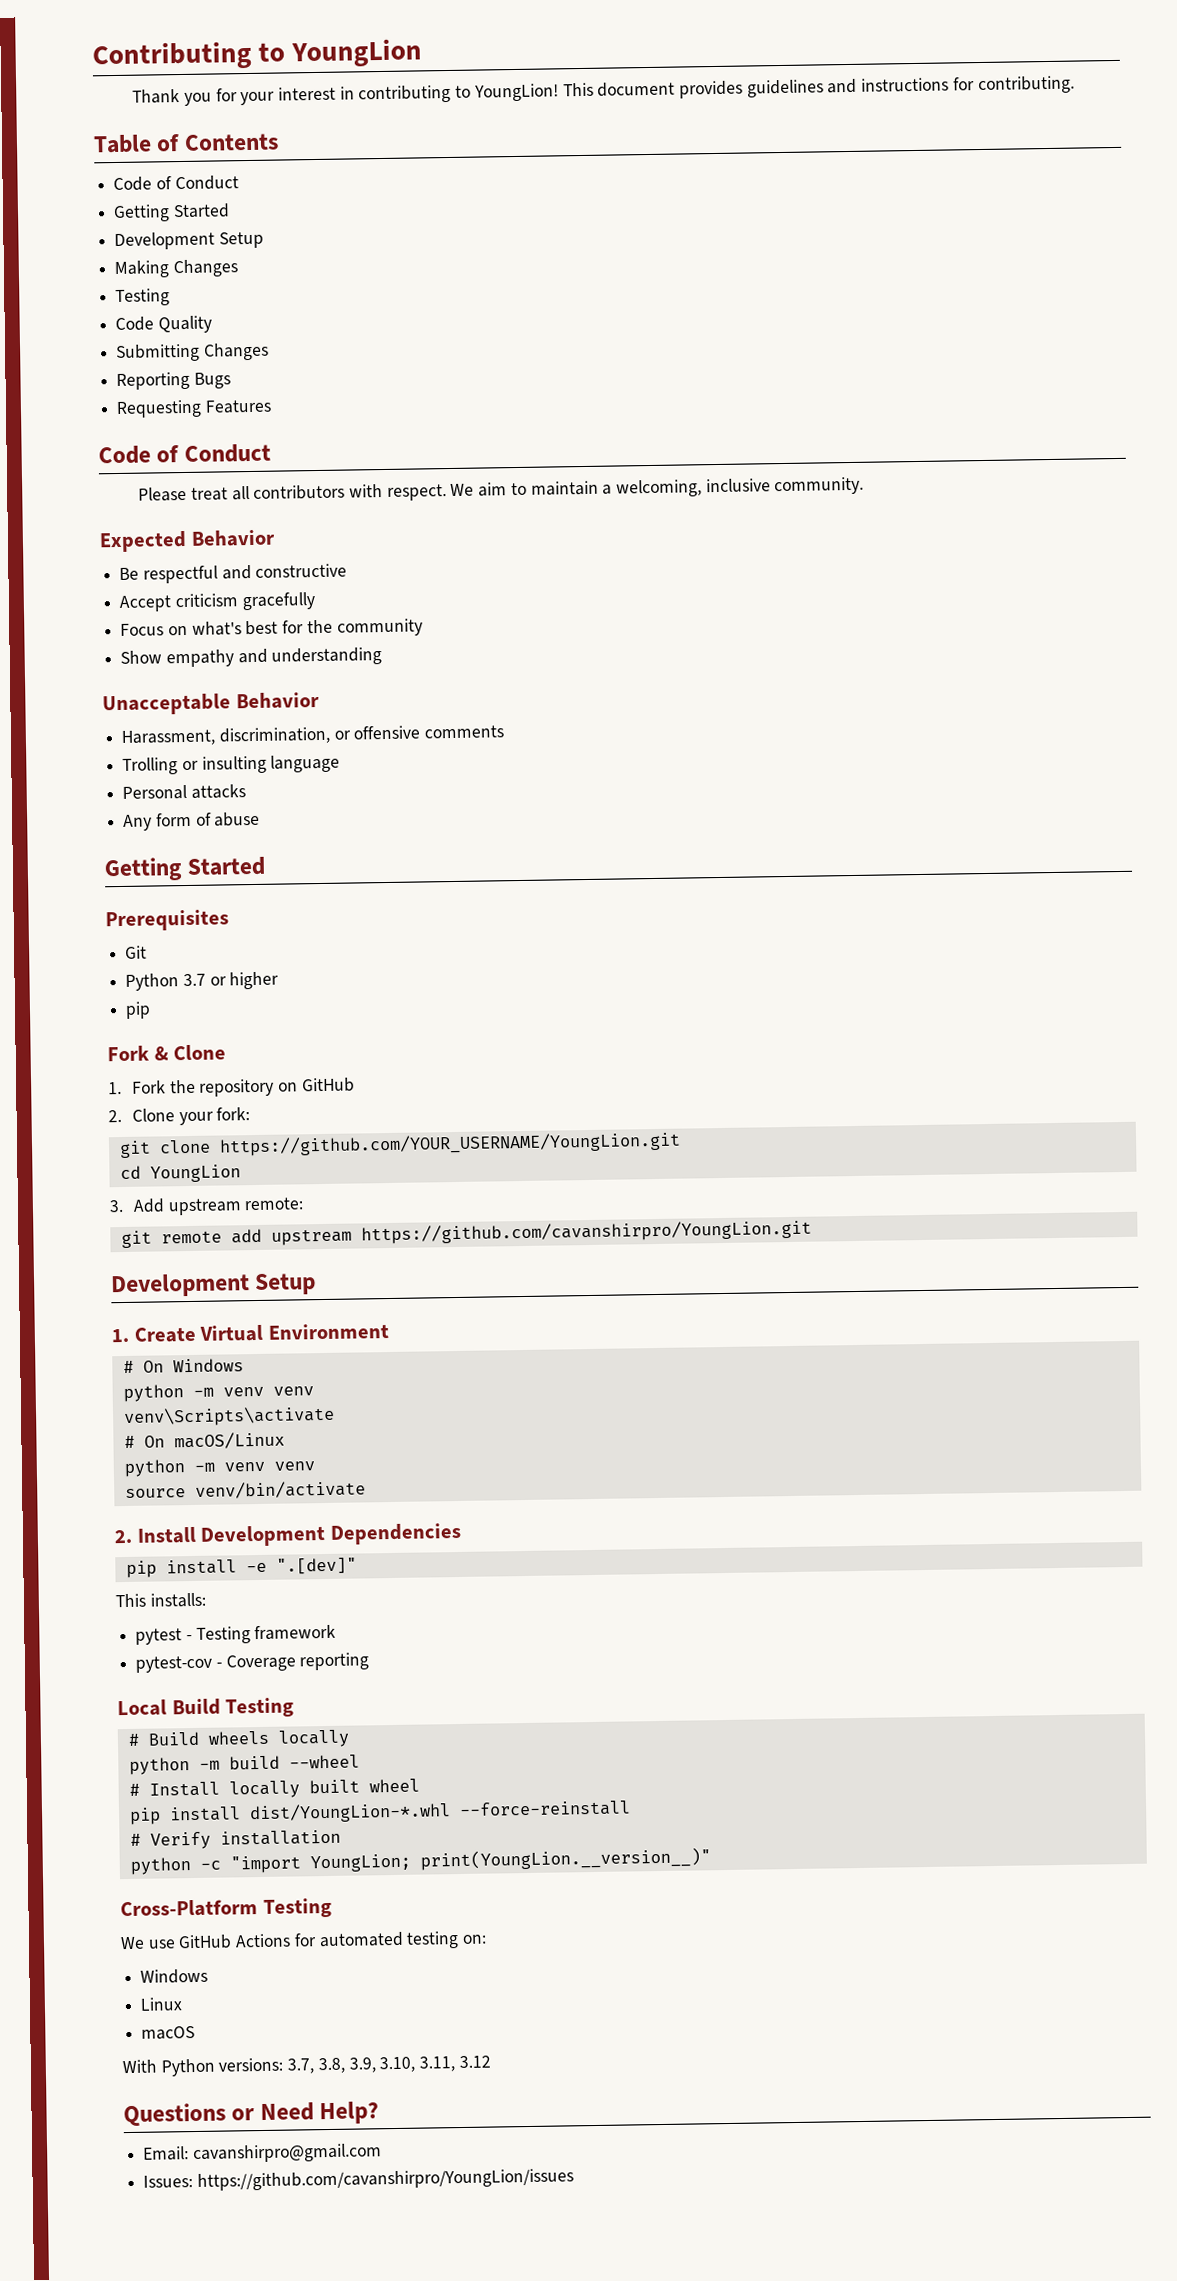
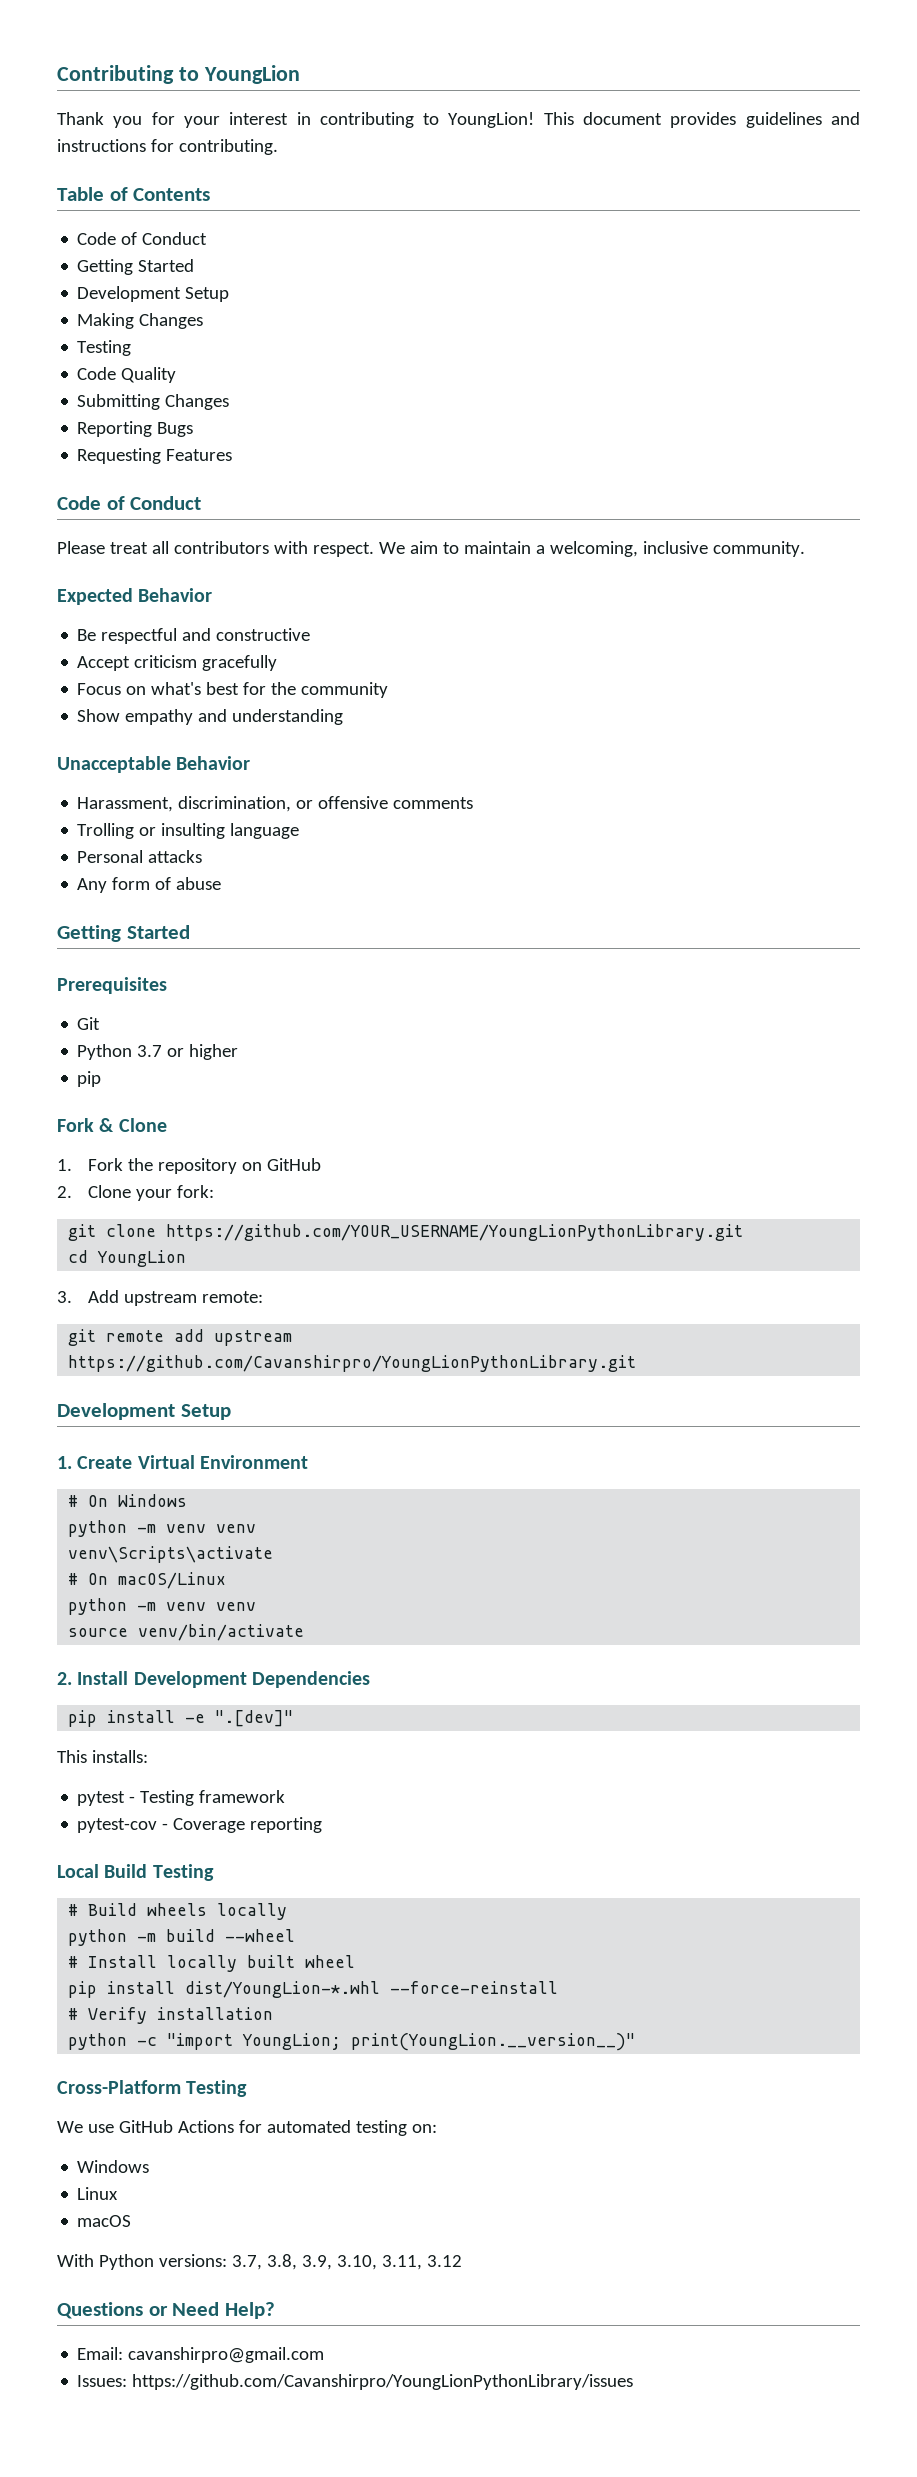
- git clone https://github.com/YOUR_USERNAME/YoungLion.git
+ git clone https://github.com/YOUR_USERNAME/YoungLionPythonLibrary.git
- git remote add upstream https://github.com/cavanshirpro/YoungLion.git
+ git remote add upstream https://github.com/Cavanshirpro/YoungLionPythonLibrary.git
- Issues: https://github.com/cavanshirpro/YoungLion/issues
+ Issues: https://github.com/Cavanshirpro/YoungLionPythonLibrary/issues

